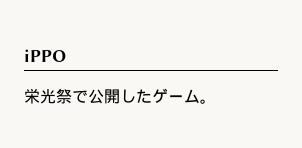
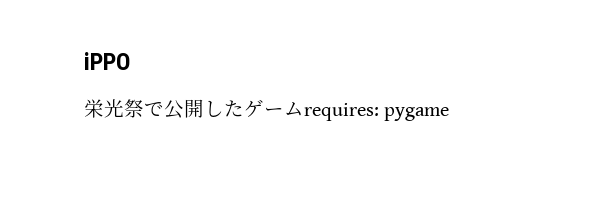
- 栄光祭で公開したゲーム。
+ 栄光祭で公開したゲームrequires: pygame

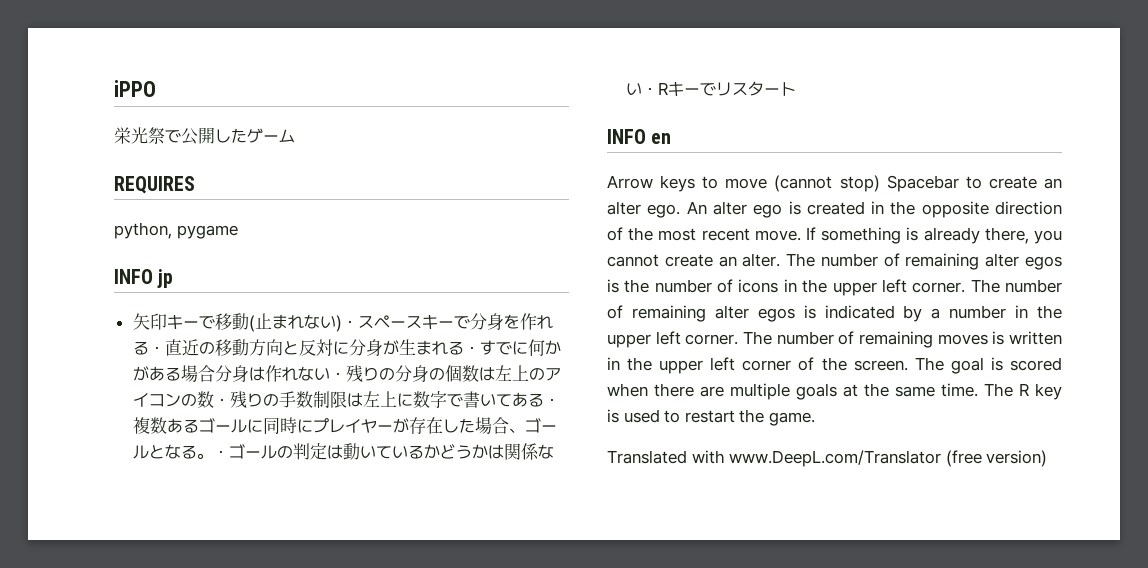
- 栄光祭で公開したゲームrequires: pygame
+ 栄光祭で公開したゲーム
+ REQUIRES
+ python, pygame
+ INFO jp
+ 矢印キーで移動(止まれない)・スペースキーで分身を作れる・直近の移動方向と反対に分身が生まれる・すでに何かがある場合分身は作れない・残りの分身の個数は左上のアイコンの数・残りの手数制限は左上に数字で書いてある・複数あるゴールに同時にプレイヤーが存在した場合、ゴールとなる。・ゴールの判定は動いているかどうかは関係ない・Rキーでリスタート
+ INFO en
+ Arrow keys to move (cannot stop) Spacebar to create an alter ego. An alter ego is created in the opposite direction of the most recent move. If something is already there, you cannot create an alter. The number of remaining alter egos is the number of icons in the upper left corner. The number of remaining alter egos is indicated by a number in the upper left corner. The number of remaining moves is written in the upper left corner of the screen. The goal is scored when there are multiple goals at the same time. The R key is used to restart the game.
+ Translated with www.DeepL.com/Translator (free version)

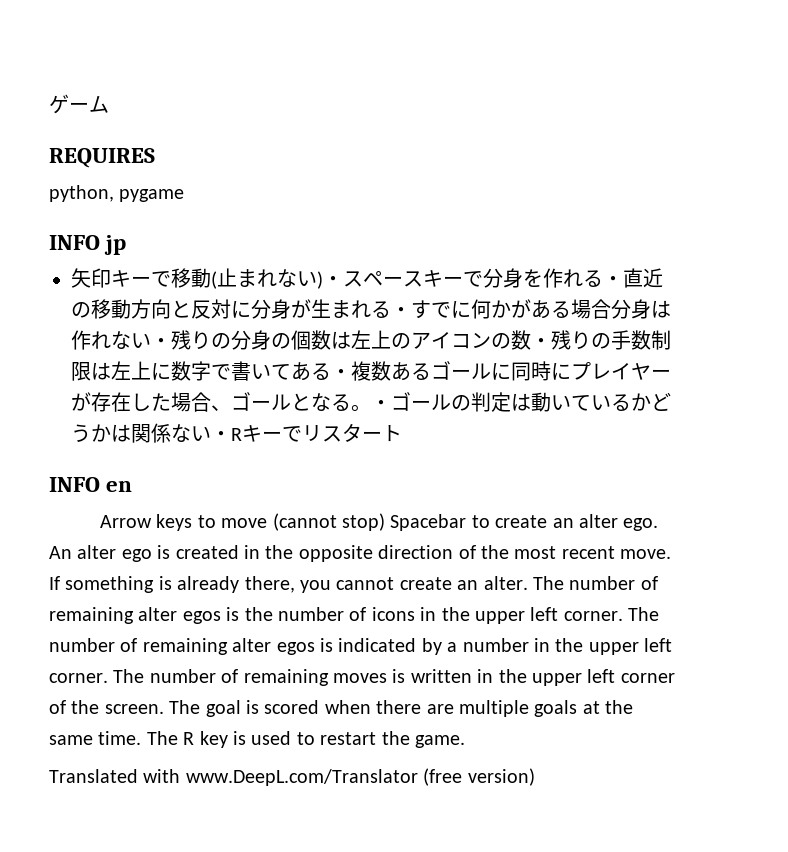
- iPPO
- 栄光祭で公開したゲーム
+ ゲーム

